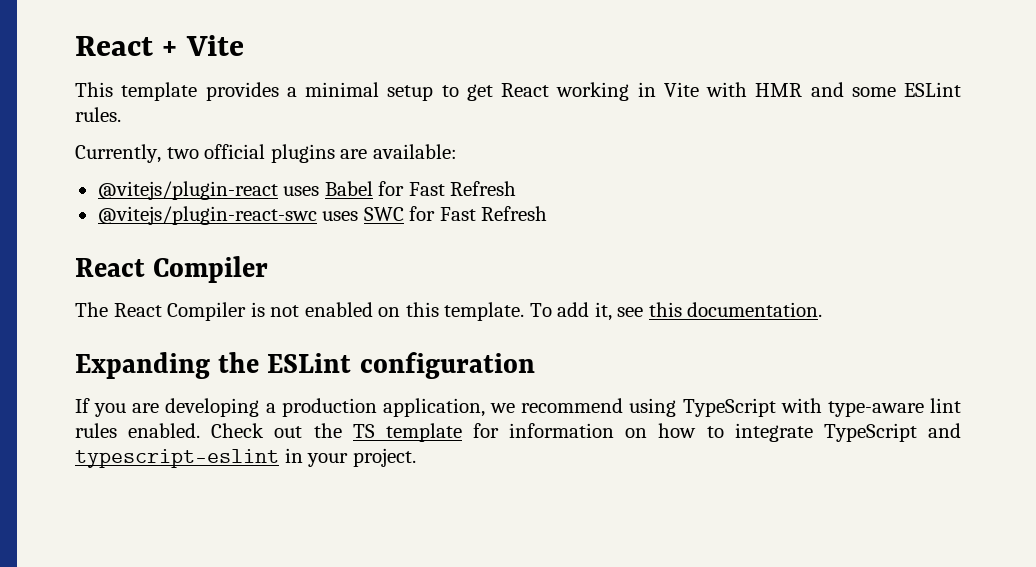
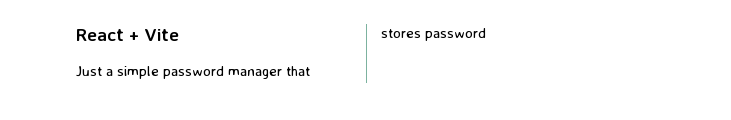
- This template provides a minimal setup to get React working in Vite with HMR and some ESLint rules.
- Currently, two official plugins are available:
- @vitejs/plugin-react uses Babel for Fast Refresh
- @vitejs/plugin-react-swc uses SWC for Fast Refresh
- React Compiler
- The React Compiler is not enabled on this template. To add it, see this documentation.
- Expanding the ESLint configuration
- If you are developing a production application, we recommend using TypeScript with type-aware lint rules enabled. Check out the TS template for information on how to integrate TypeScript and typescript-eslint in your project.
+ Just a simple password manager that stores password

